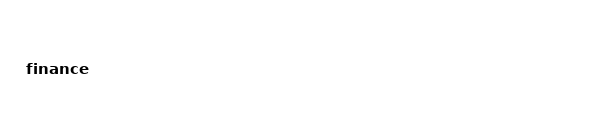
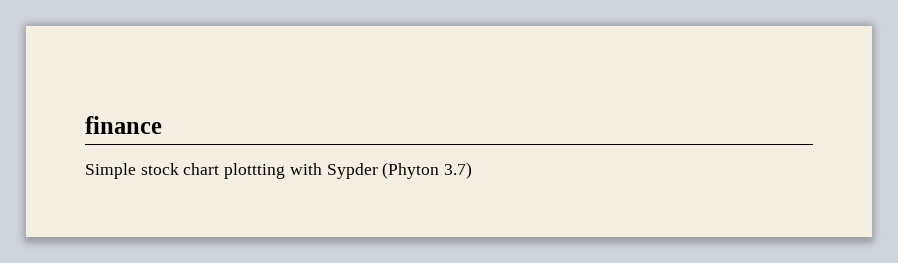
+ Simple stock chart plottting with Sypder (Phyton 3.7)

